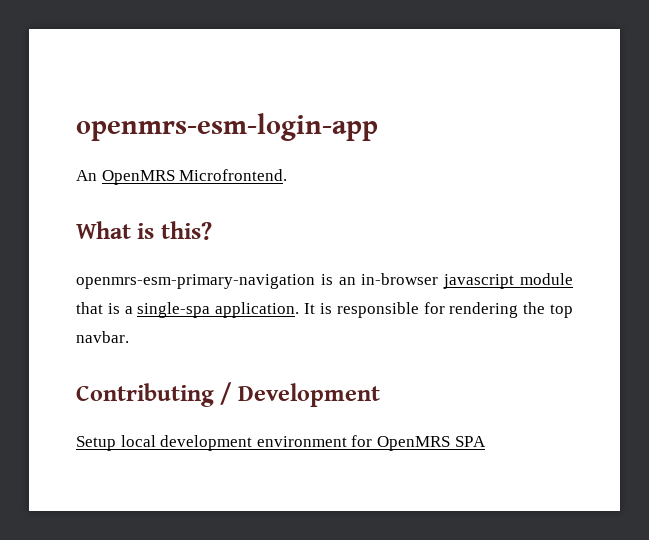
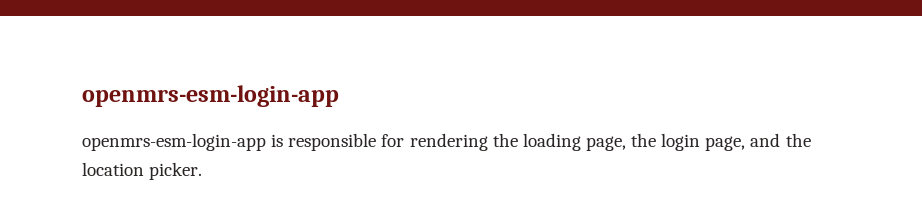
- An OpenMRS Microfrontend.
- What is this?
- openmrs-esm-primary-navigation is an in-browser javascript module that is a single-spa application. It is responsible for rendering the top navbar.
- Contributing / Development
- Setup local development environment for OpenMRS SPA
+ openmrs-esm-login-app is responsible for rendering the loading page, the login page, and the location picker.

